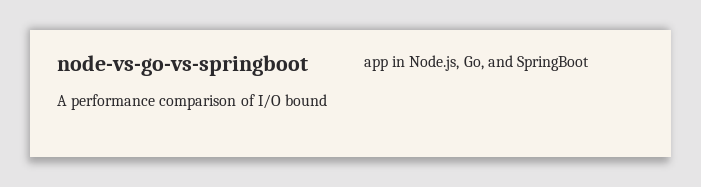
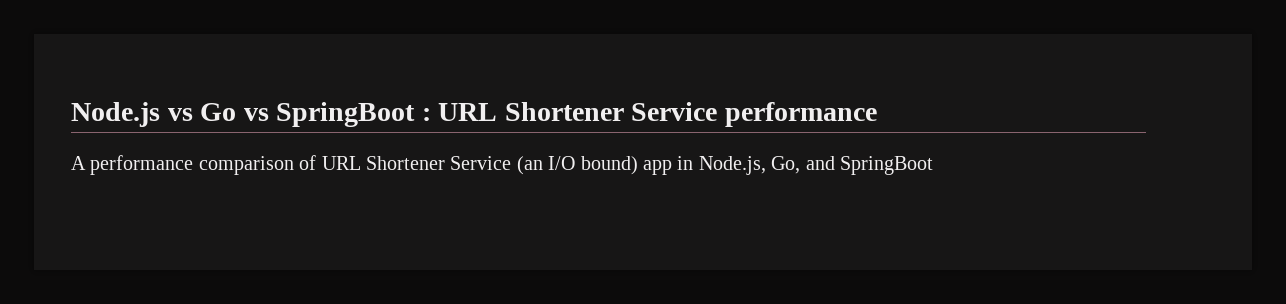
- node-vs-go-vs-springboot
- A performance comparison of I/O bound app in Node.js, Go, and SpringBoot
+ Node.js vs Go vs SpringBoot : URL Shortener Service performance
+ A performance comparison of URL Shortener Service (an I/O bound) app in Node.js, Go, and SpringBoot

